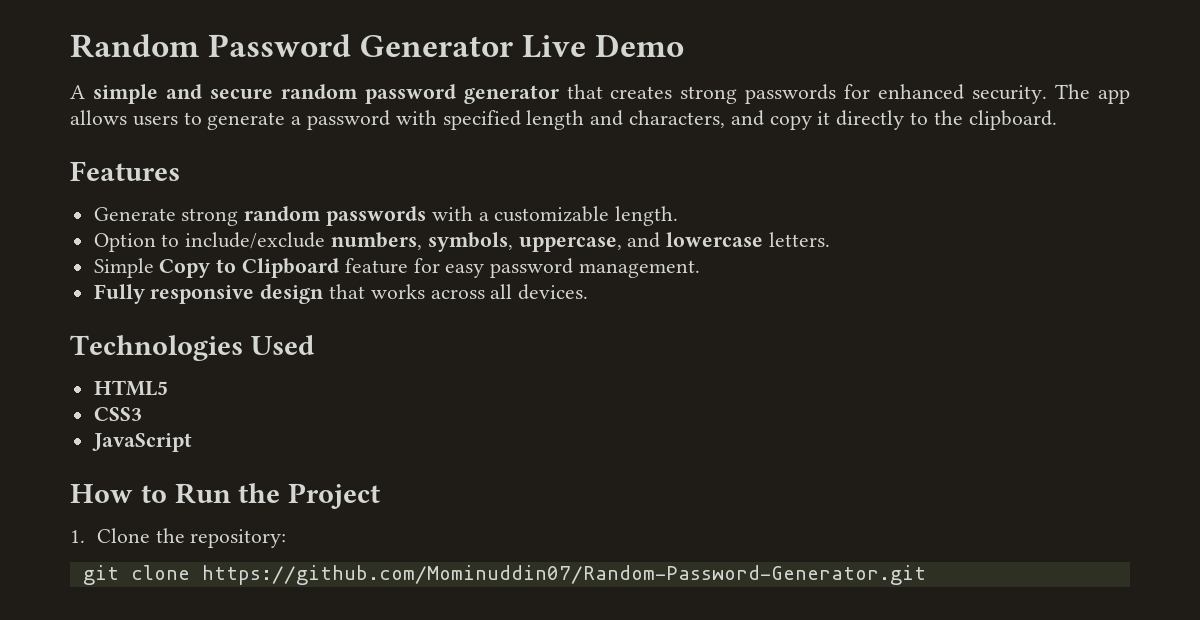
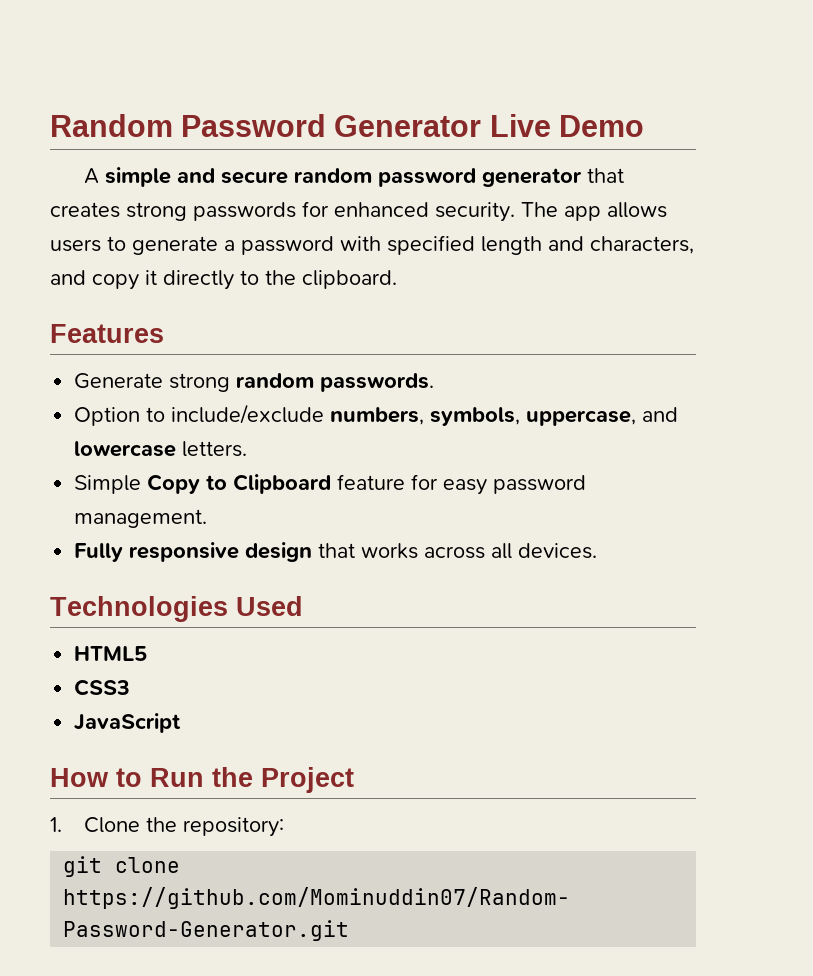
- Generate strong random passwords with a customizable length.
+ Generate strong random passwords.

